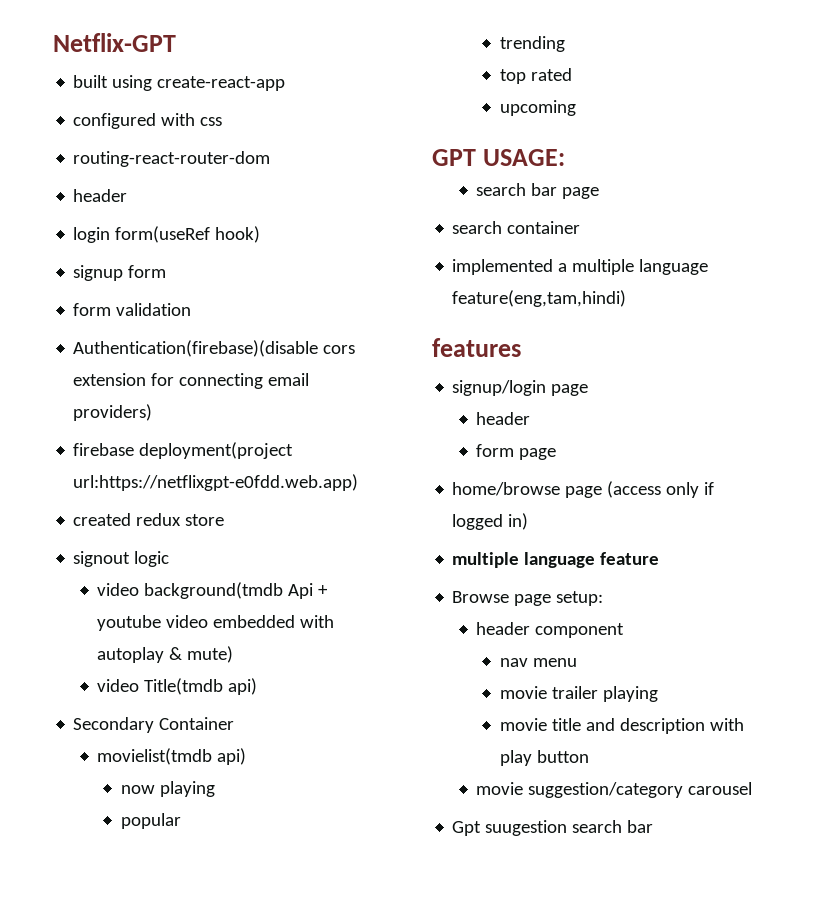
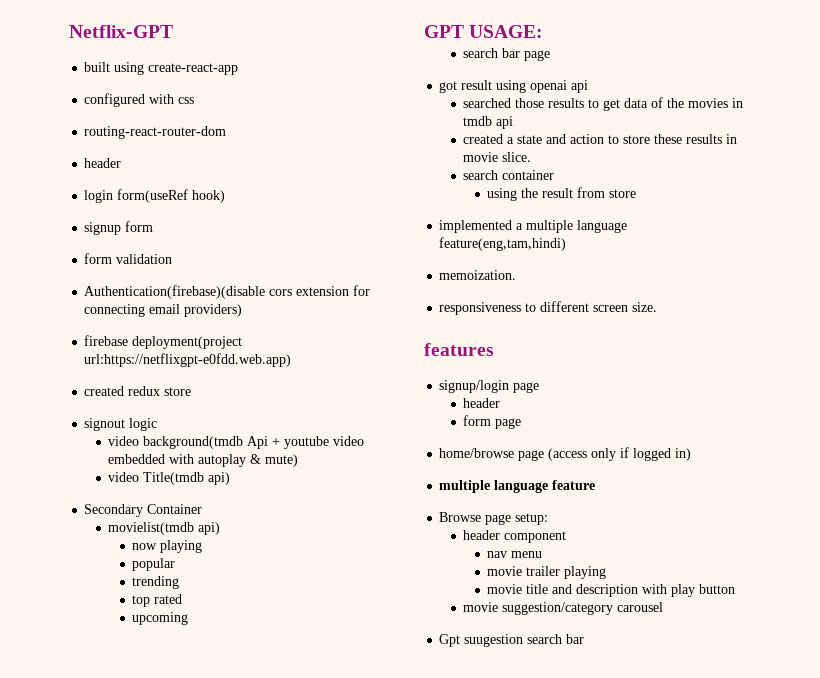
+ got result using openai api
+ searched those results to get data of the movies in tmdb api
+ created a state and action to store these results in movie slice.
  search container
+ using the result from store
+ memoization.
+ responsiveness to different screen size.

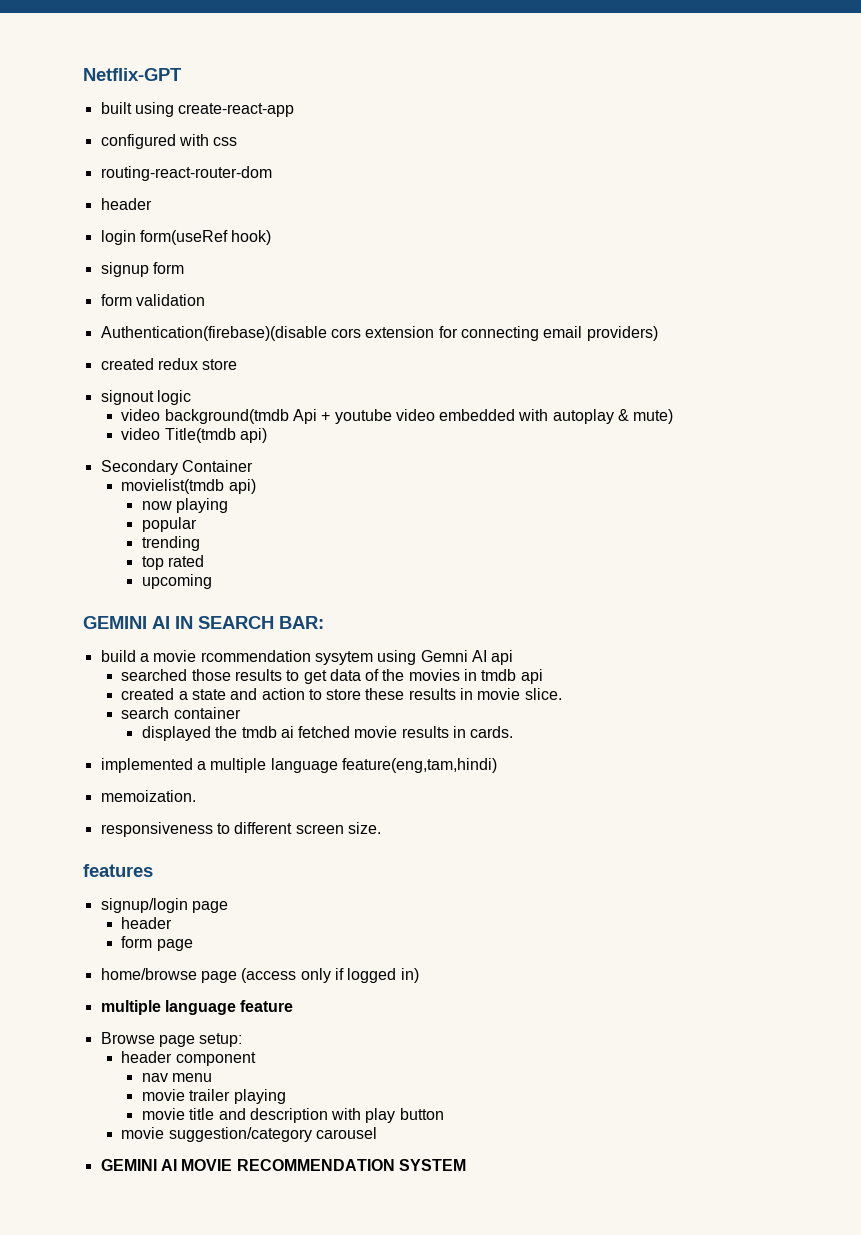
- firebase deployment(project url:https://netflixgpt-e0fdd.web.app)
- GPT USAGE:
- search bar page
- got result using openai api
+ GEMINI AI IN SEARCH BAR:
+ build a movie rcommendation sysytem using Gemni AI api
- using the result from store
+ displayed the tmdb ai fetched movie results in cards.
- Gpt suugestion search bar
+ GEMINI AI MOVIE RECOMMENDATION SYSTEM

